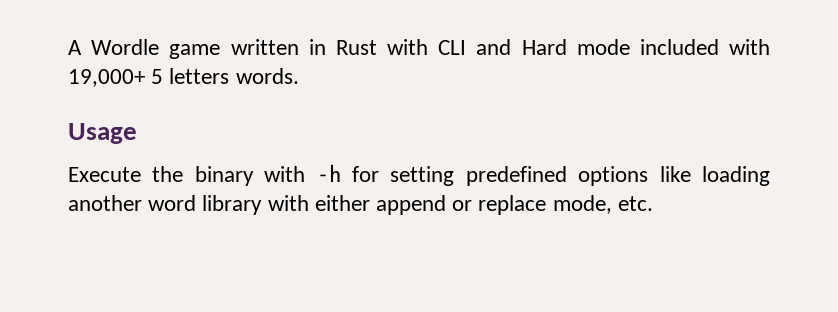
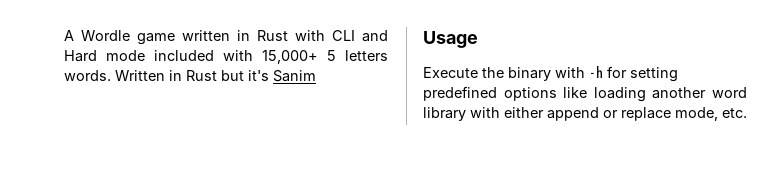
- A Wordle game written in Rust with CLI and Hard mode included with 19,000+ 5 letters words.
+ A Wordle game written in Rust with CLI and Hard mode included with 15,000+ 5 letters words. Written in Rust but it's Sanim

